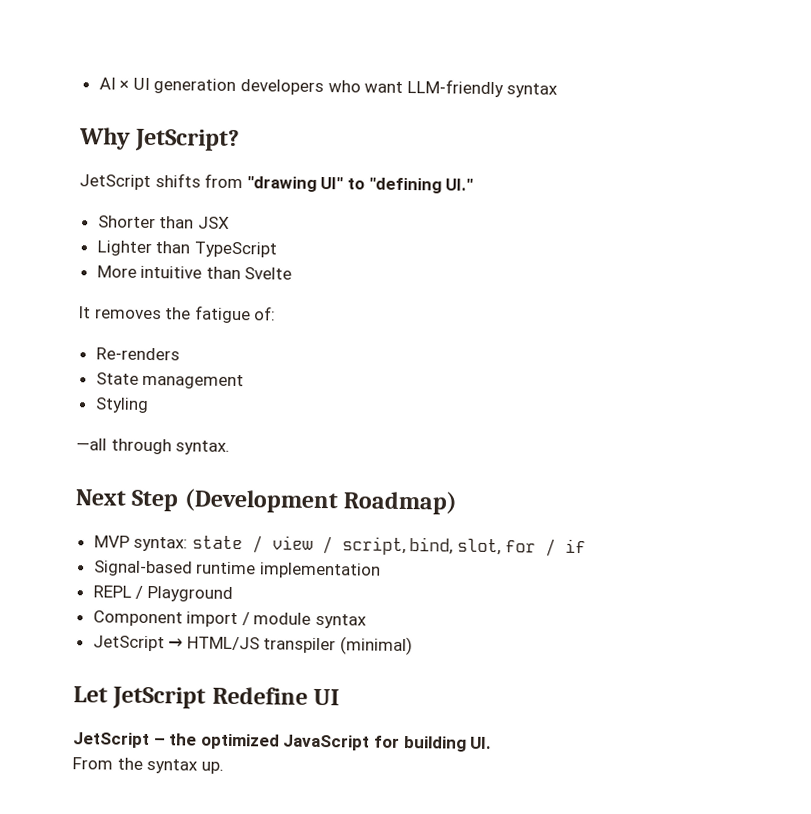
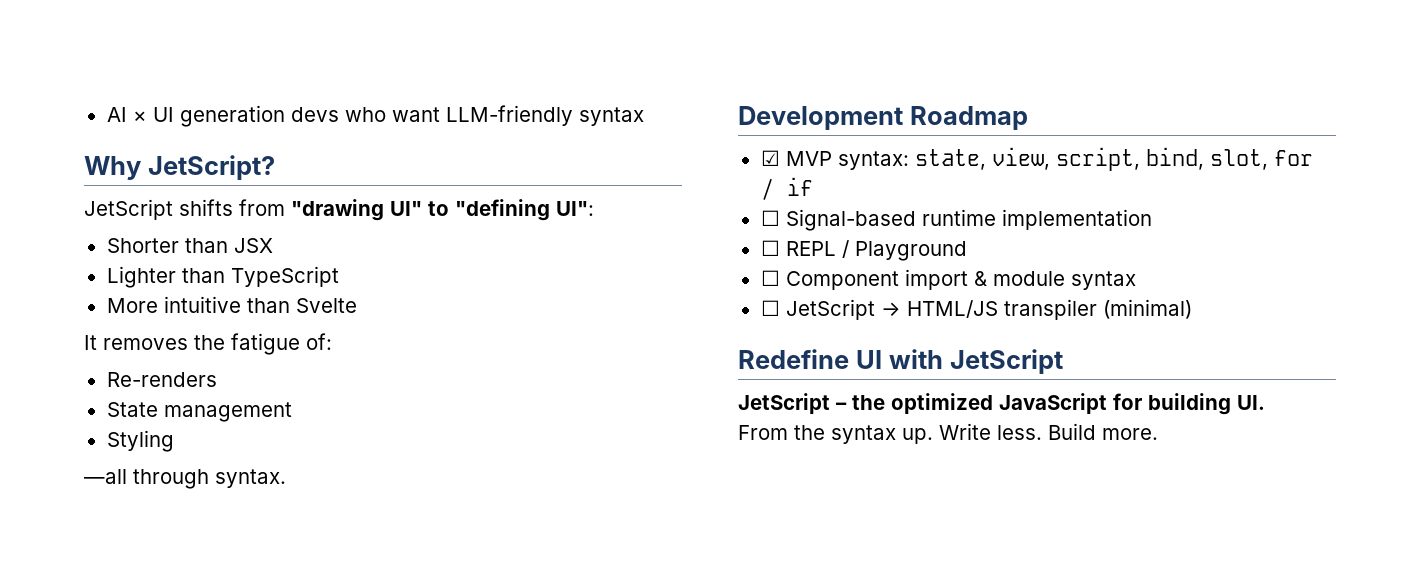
- AI × UI generation developers who want LLM-friendly syntax
+ AI × UI generation devs who want LLM-friendly syntax
- JetScript shifts from "drawing UI" to "defining UI."
+ JetScript shifts from "drawing UI" to "defining UI":
- Next Step (Development Roadmap)
- MVP syntax: state / view / script, bind, slot, for / if
+ Development Roadmap
+ ☑ MVP syntax: state, view, script, bind, slot, for / if
- Signal-based runtime implementation
+ ☐ Signal-based runtime implementation
- REPL / Playground
+ ☐ REPL / Playground
- Component import / module syntax
+ ☐ Component import & module syntax
- JetScript → HTML/JS transpiler (minimal)
+ ☐ JetScript → HTML/JS transpiler (minimal)
- Let JetScript Redefine UI
+ Redefine UI with JetScript
+ Write less. Build more.

